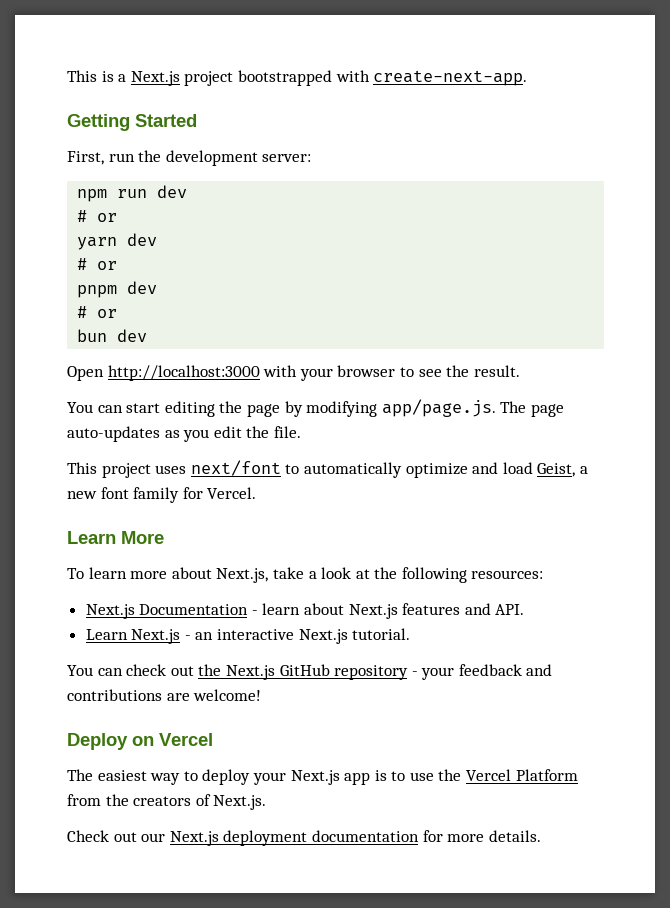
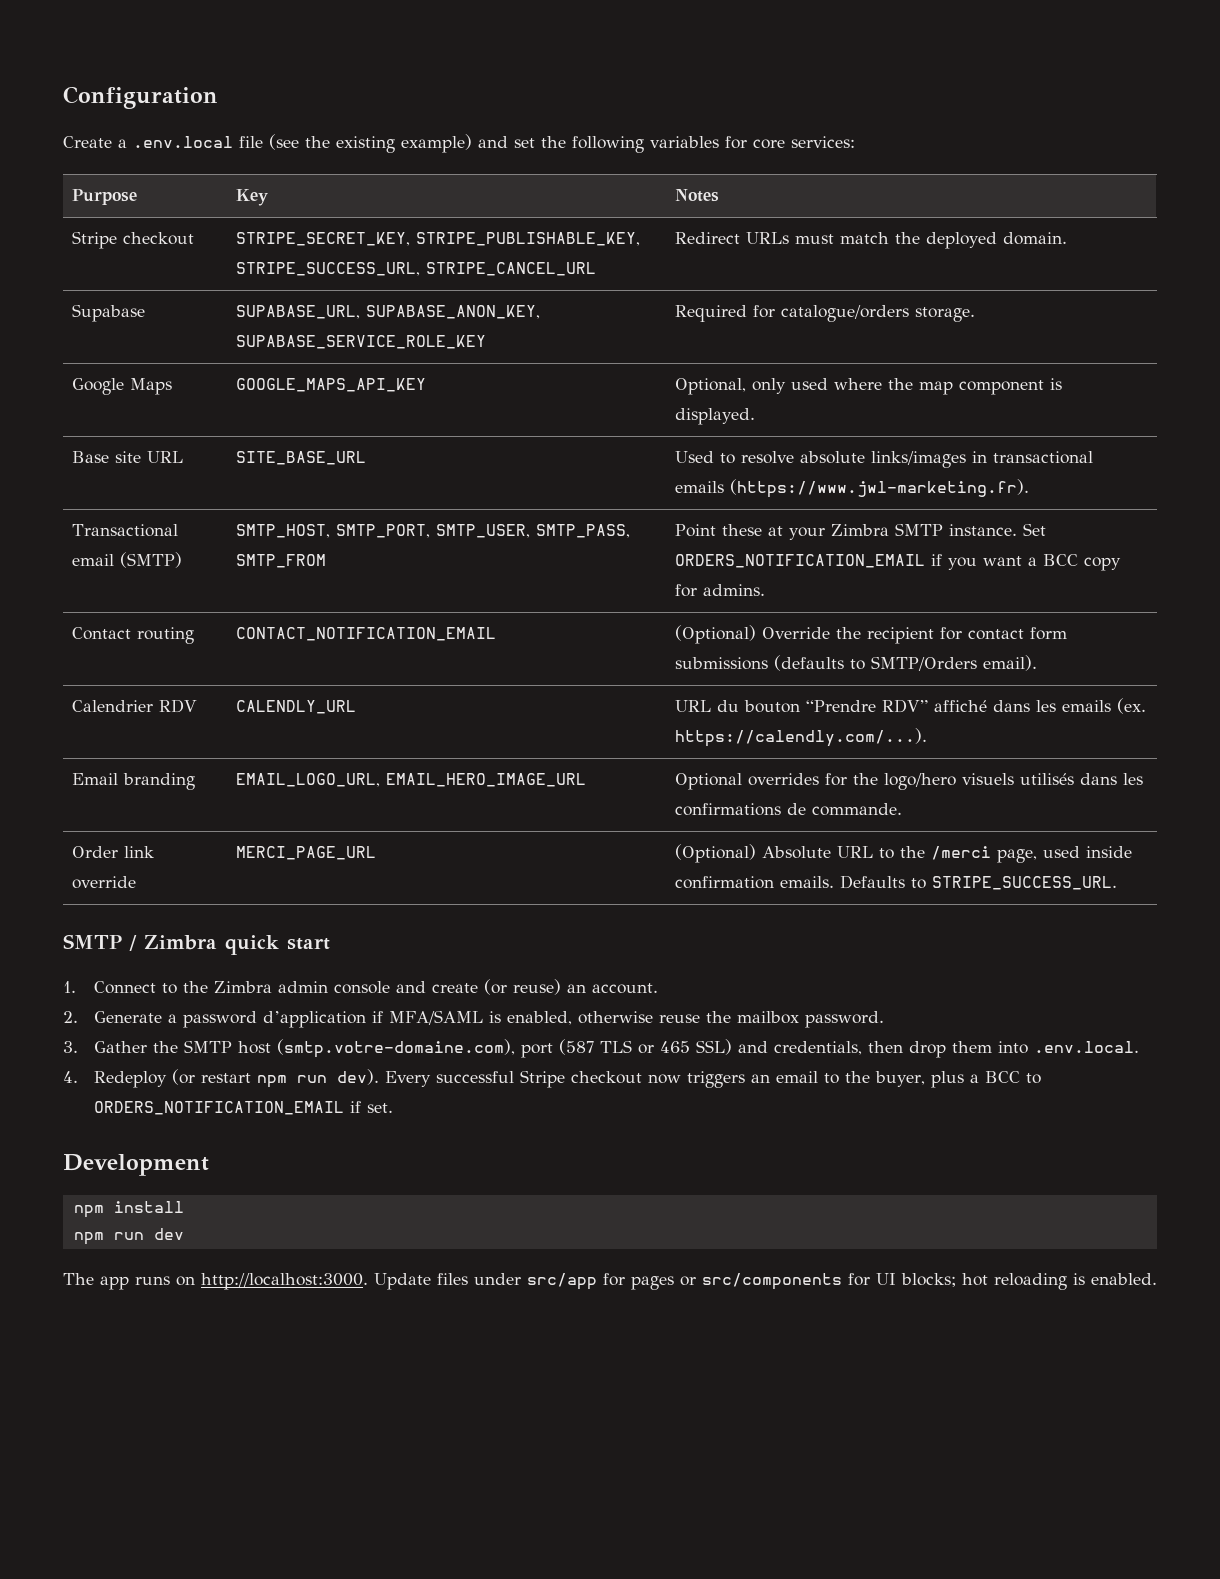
- This is a Next.js project bootstrapped with create-next-app.
- Getting Started
- First, run the development server:
+ Configuration
+ Create a .env.local file (see the existing example) and set the following variables for core services:
+ Purpose | Key | Notes
+ Stripe checkout | STRIPE_SECRET_KEY, STRIPE_PUBLISHABLE_KEY, STRIPE_SUCCESS_URL, STRIPE_CANCEL_URL | Redirect URLs must match the deployed domain.
+ Supabase | SUPABASE_URL, SUPABASE_ANON_KEY, SUPABASE_SERVICE_ROLE_KEY | Required for catalogue/orders storage.
+ Google Maps | GOOGLE_MAPS_API_KEY | Optional, only used where the map component is displayed.
+ Base site URL | SITE_BASE_URL | Used to resolve absolute links/images in transactional emails (https://www.jwl-marketing.fr).
+ Transactional email (SMTP) | SMTP_HOST, SMTP_PORT, SMTP_USER, SMTP_PASS, SMTP_FROM | Point these at your Zimbra SMTP instance. Set ORDERS_NOTIFICATION_EMAIL if you want a BCC copy for admins.
+ Contact routing | CONTACT_NOTIFICATION_EMAIL | (Optional) Override the recipient for contact form submissions (defaults to SMTP/Orders email).
+ Calendrier RDV | CALENDLY_URL | URL du bouton “Prendre RDV” affiché dans les emails (ex. https://calendly.com/...).
+ Email branding | EMAIL_LOGO_URL, EMAIL_HERO_IMAGE_URL | Optional overrides for the logo/hero visuels utilisés dans les confirmations de commande.
+ Order link override | MERCI_PAGE_URL | (Optional) Absolute URL to the /merci page, used inside confirmation emails. Defaults to STRIPE_SUCCESS_URL.
+ SMTP / Zimbra quick start
+ 1. Connect to the Zimbra admin console and create (or reuse) an account.
+ 2. Generate a password d’application if MFA/SAML is enabled, otherwise reuse the mailbox password.
+ 3. Gather the SMTP host (smtp.votre-domaine.com), port (587 TLS or 465 SSL) and credentials, then drop them into .env.local.
+ 4. Redeploy (or restart npm run dev). Every successful Stripe checkout now triggers an email to the buyer, plus a BCC to ORDERS_NOTIFICATION_EMAIL if set.
+ Development
+ npm install
  npm run dev
- # or
- yarn dev
- # or
- pnpm dev
- # or
- bun dev
- Open http://localhost:3000 with your browser to see the result.
- You can start editing the page by modifying app/page.js. The page auto-updates as you edit the file.
- This project uses next/font to automatically optimize and load Geist, a new font family for Vercel.
- Learn More
- To learn more about Next.js, take a look at the following resources:
- Next.js Documentation - learn about Next.js features and API.
- Learn Next.js - an interactive Next.js tutorial.
- You can check out the Next.js GitHub repository - your feedback and contributions are welcome!
- Deploy on Vercel
- The easiest way to deploy your Next.js app is to use the Vercel Platform from the creators of Next.js.
- Check out our Next.js deployment documentation for more details.
+ The app runs on http://localhost:3000. Update files under src/app for pages or src/components for UI blocks; hot reloading is enabled.

